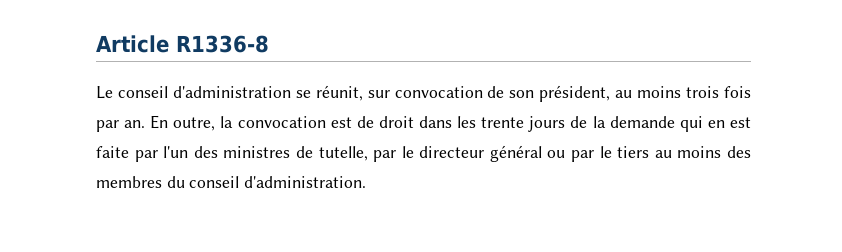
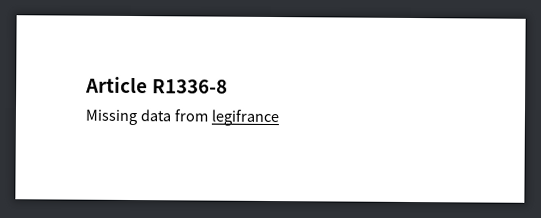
- Le conseil d'administration se réunit, sur convocation de son président, au moins trois fois par an. En outre, la convocation est de droit dans les trente jours de la demande qui en est faite par l'un des ministres de tutelle, par le directeur général ou par le tiers au moins des membres du conseil d'administration.
+ Missing data from legifrance

